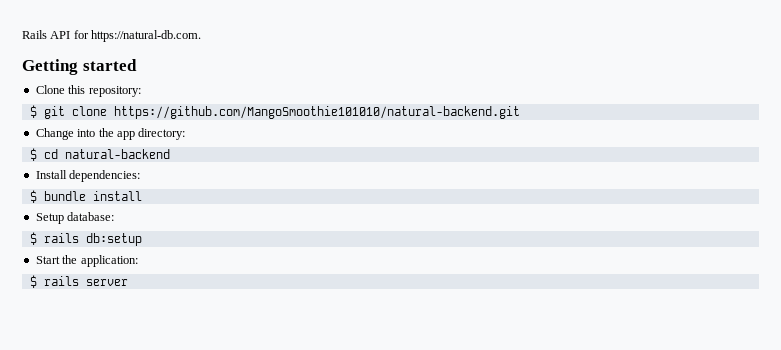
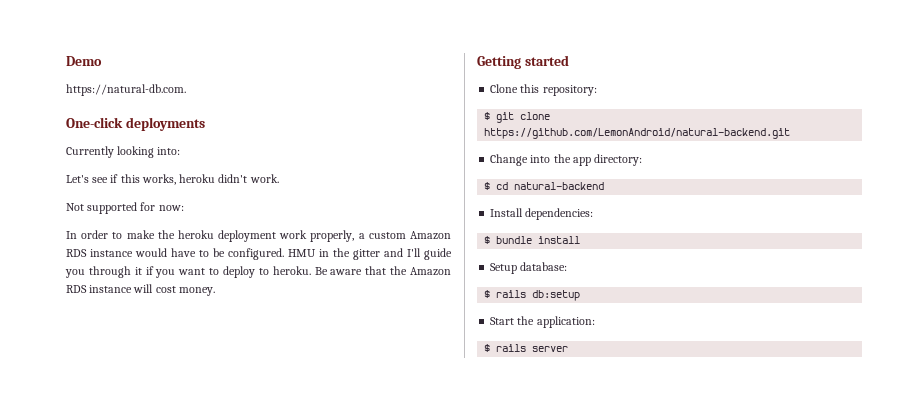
- Rails API for https://natural-db.com.
+ Demo
+ https://natural-db.com.
+ One-click deployments
+ Currently looking into:
+ Let's see if this works, heroku didn't work.
+ Not supported for now:
+ In order to make the heroku deployment work properly, a custom Amazon RDS instance would have to be configured. HMU in the gitter and I'll guide you through it if you want to deploy to heroku. Be aware that the Amazon RDS instance will cost money.
- $ git clone https://github.com/MangoSmoothie101010/natural-backend.git
+ $ git clone https://github.com/LemonAndroid/natural-backend.git

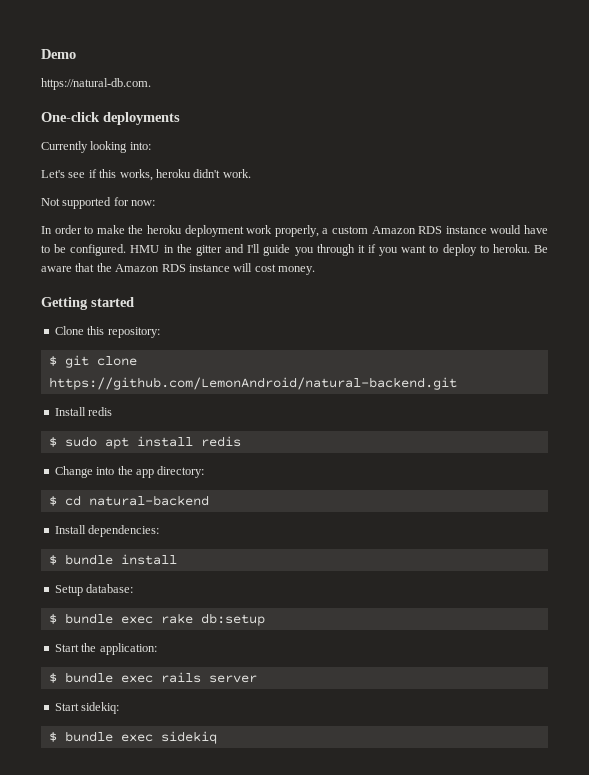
+ Install redis
+ $ sudo apt install redis
- $ rails db:setup
+ $ bundle exec rake db:setup
- $ rails server
+ $ bundle exec rails server
+ Start sidekiq:
+ $ bundle exec sidekiq

